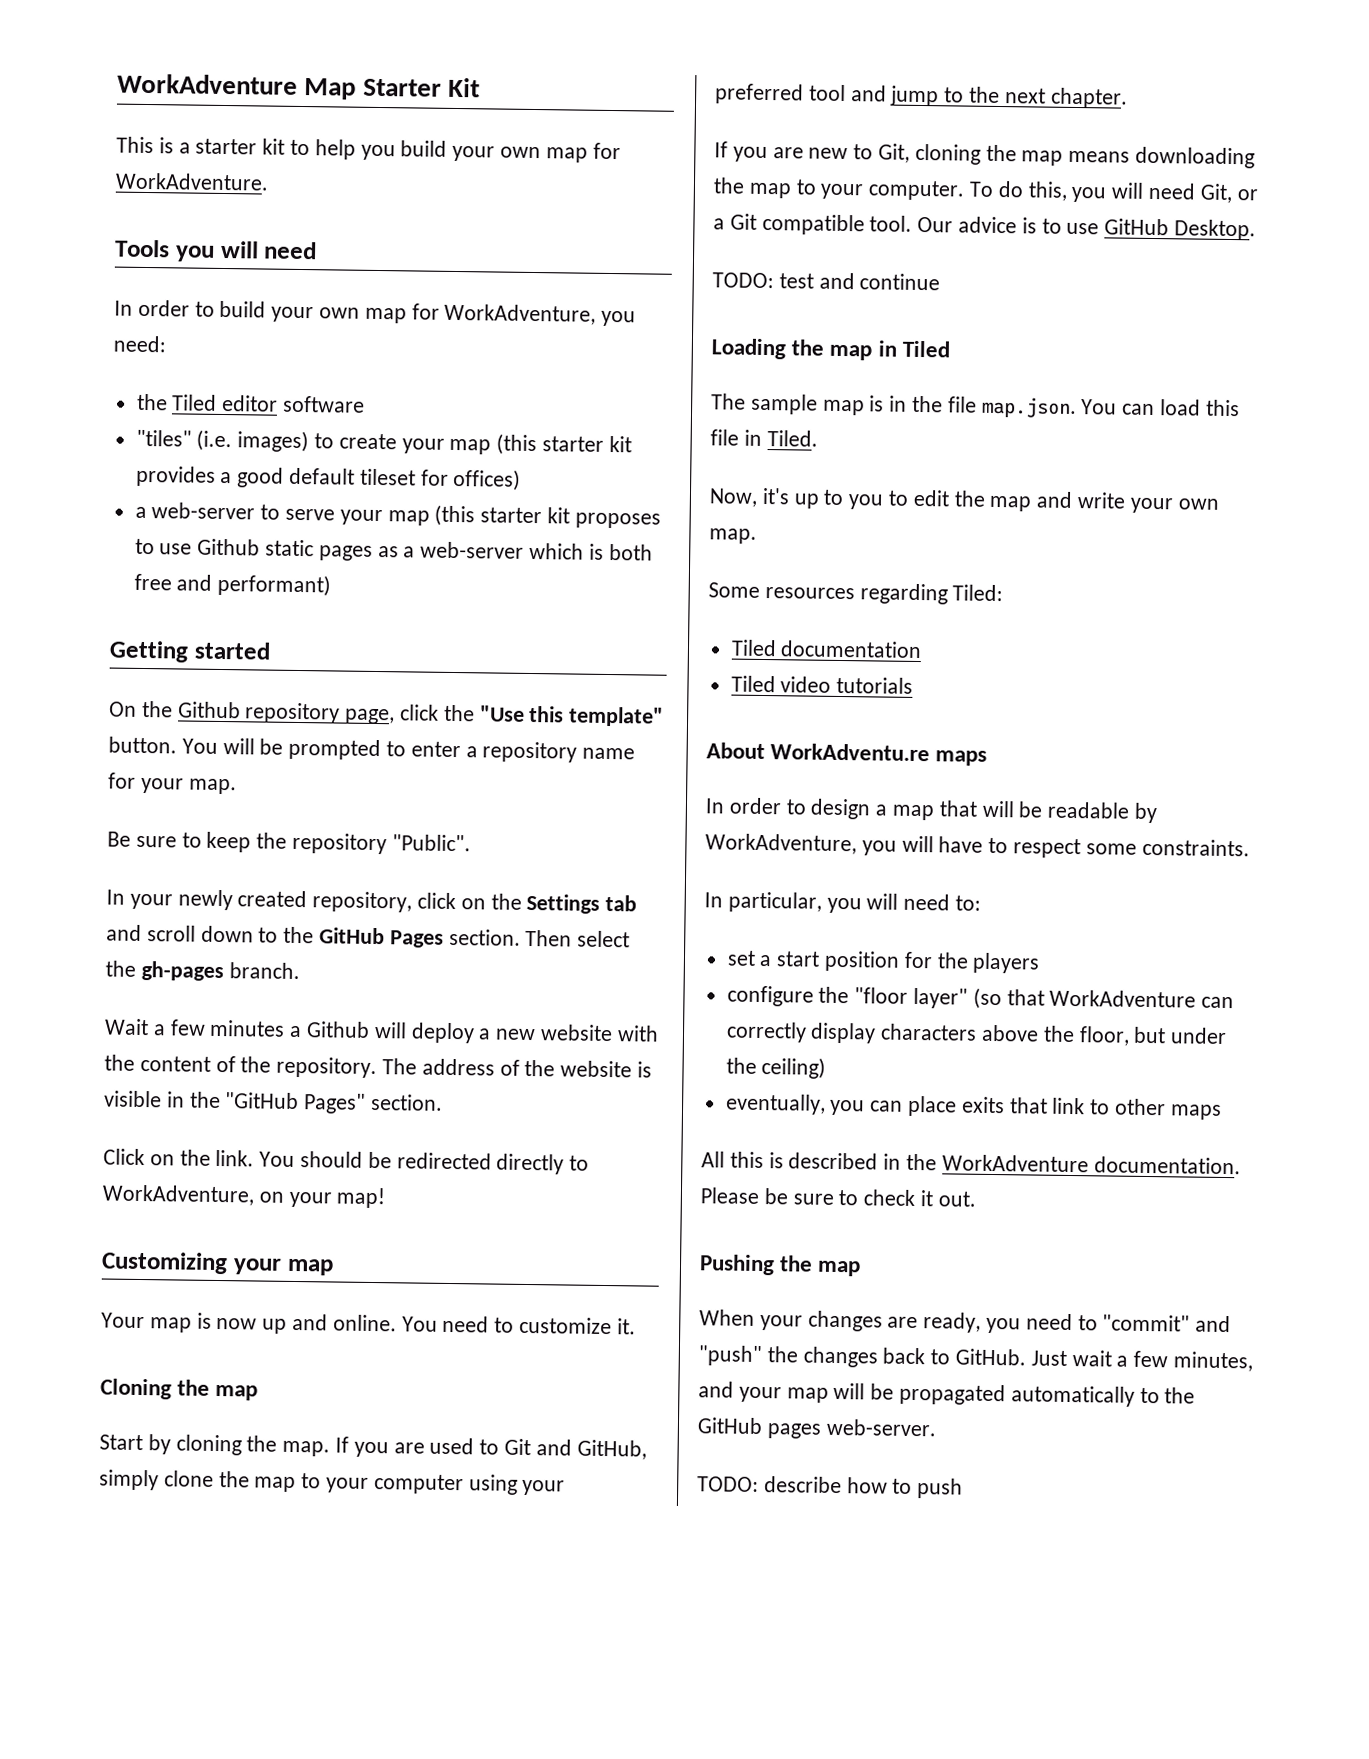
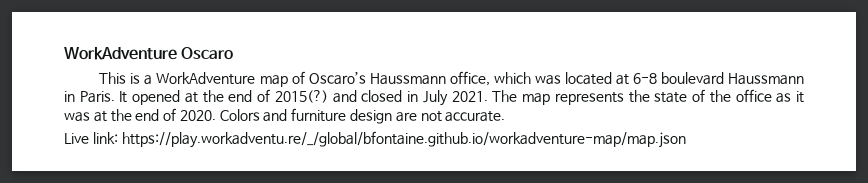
- WorkAdventure Map Starter Kit
+ WorkAdventure Oscaro
- This is a starter kit to help you build your own map for WorkAdventure.
- Tools you will need
- In order to build your own map for WorkAdventure, you need:
- the Tiled editor software
- "tiles" (i.e. images) to create your map (this starter kit provides a good default tileset for offices)
- a web-server to serve your map (this starter kit proposes to use Github static pages as a web-server which is both free and performant)
- Getting started
- On the Github repository page, click the "Use this template" button. You will be prompted to enter a repository name for your map.
- Be sure to keep the repository "Public".
- In your newly created repository, click on the Settings tab and scroll down to the GitHub Pages section. Then select the gh-pages branch.
- Wait a few minutes a Github will deploy a new website with the content of the repository. The address of the website is visible in the "GitHub Pages" section.
- Click on the link. You should be redirected directly to WorkAdventure, on your map!
- Customizing your map
- Your map is now up and online. You need to customize it.
- Cloning the map
- Start by cloning the map. If you are used to Git and GitHub, simply clone the map to your computer using your preferred tool and jump to the next chapter.
- If you are new to Git, cloning the map means downloading the map to your computer. To do this, you will need Git, or a Git compatible tool. Our advice is to use GitHub Desktop.
- TODO: test and continue
- Loading the map in Tiled
- The sample map is in the file map.json. You can load this file in Tiled.
- Now, it's up to you to edit the map and write your own map.
- Some resources regarding Tiled:
- Tiled documentation
- Tiled video tutorials
- About WorkAdventu.re maps
- In order to design a map that will be readable by WorkAdventure, you will have to respect some constraints.
- In particular, you will need to:
- set a start position for the players
- configure the "floor layer" (so that WorkAdventure can correctly display characters above the floor, but under the ceiling)
- eventually, you can place exits that link to other maps
- All this is described in the WorkAdventure documentation. Please be sure to check it out.
- Pushing the map
- When your changes are ready, you need to "commit" and "push" the changes back to GitHub. Just wait a few minutes, and your map will be propagated automatically to the GitHub pages web-server.
- TODO: describe how to push
+ This is a WorkAdventure map of Oscaro’s Haussmann office, which was located at 6-8 boulevard Haussmann in Paris. It opened at the end of 2015(?) and closed in July 2021. The map represents the state of the office as it was at the end of 2020. Colors and furniture design are not accurate.
+ Live link: https://play.workadventu.re/_/global/bfontaine.github.io/workadventure-map/map.json

